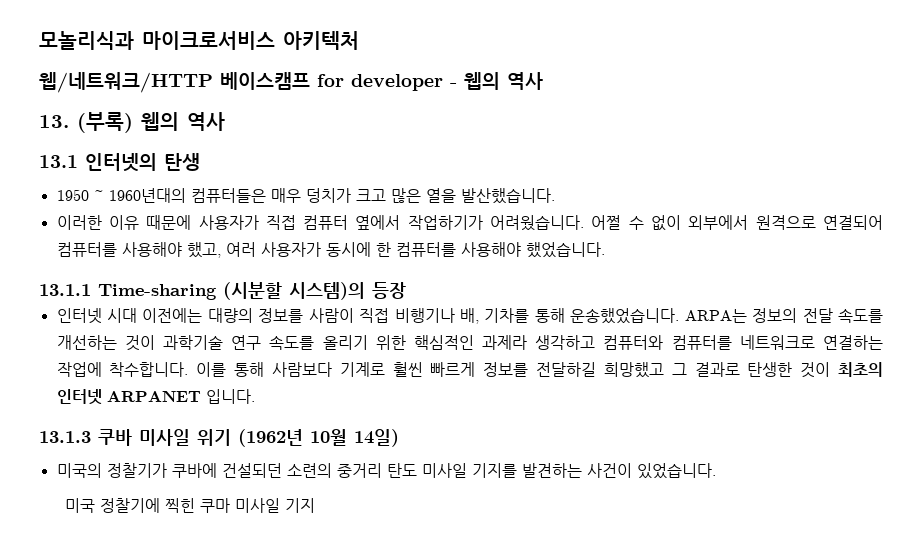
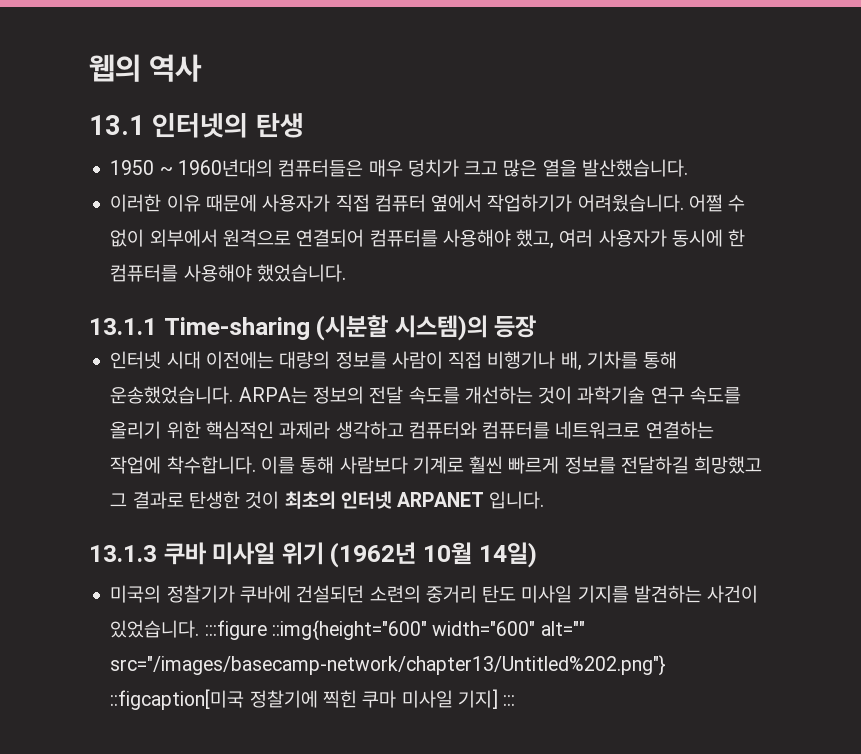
- 모놀리식과 마이크로서비스 아키텍처
- 웹/네트워크/HTTP 베이스캠프 for developer - 웹의 역사
- 13. (부록) 웹의 역사
+ 웹의 역사
- 미국의 정찰기가 쿠바에 건설되던 소련의 중거리 탄도 미사일 기지를 발견하는 사건이 있었습니다.
- 미국 정찰기에 찍힌 쿠마 미사일 기지
+ 미국의 정찰기가 쿠바에 건설되던 소련의 중거리 탄도 미사일 기지를 발견하는 사건이 있었습니다. :::figure ::img{height="600" width="600" alt="" src="/images/basecamp-network/chapter13/Untitled%202.png"} ::figcaption[미국 정찰기에 찍힌 쿠마 미사일 기지] :::

